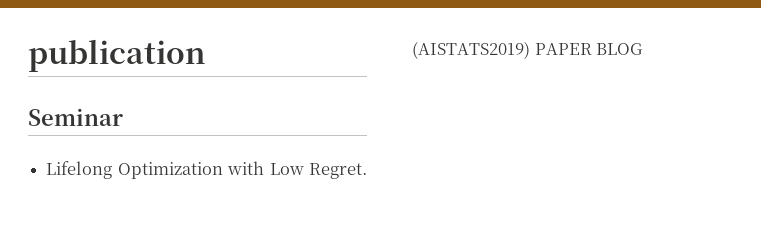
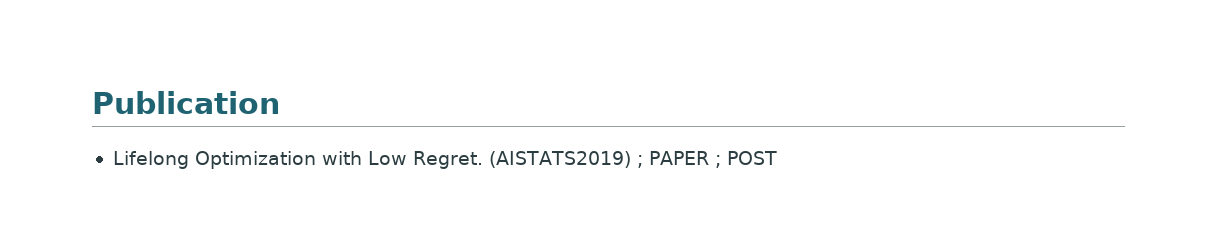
- publication
- Seminar
+ Publication
- (AISTATS2019) PAPER BLOG
+ (AISTATS2019) ; PAPER ; POST

